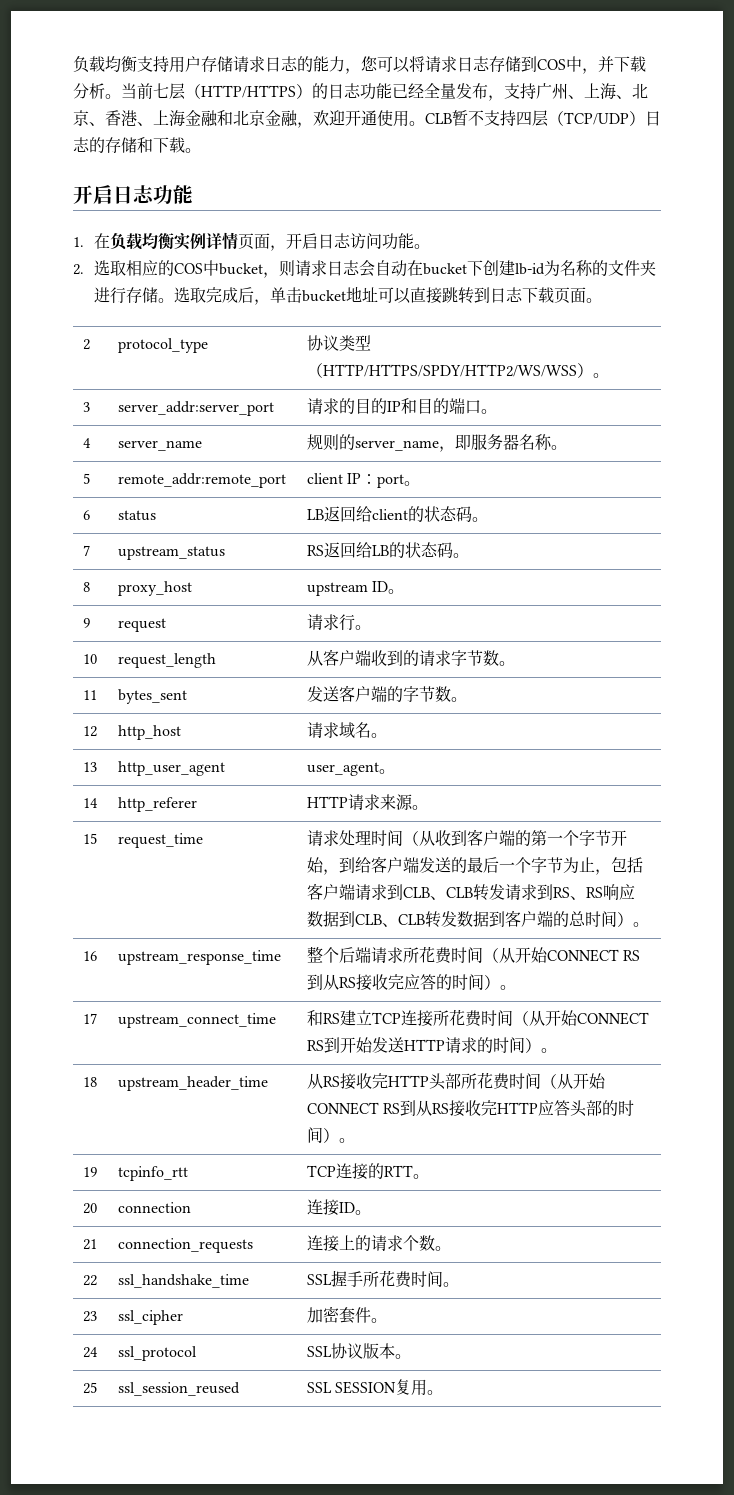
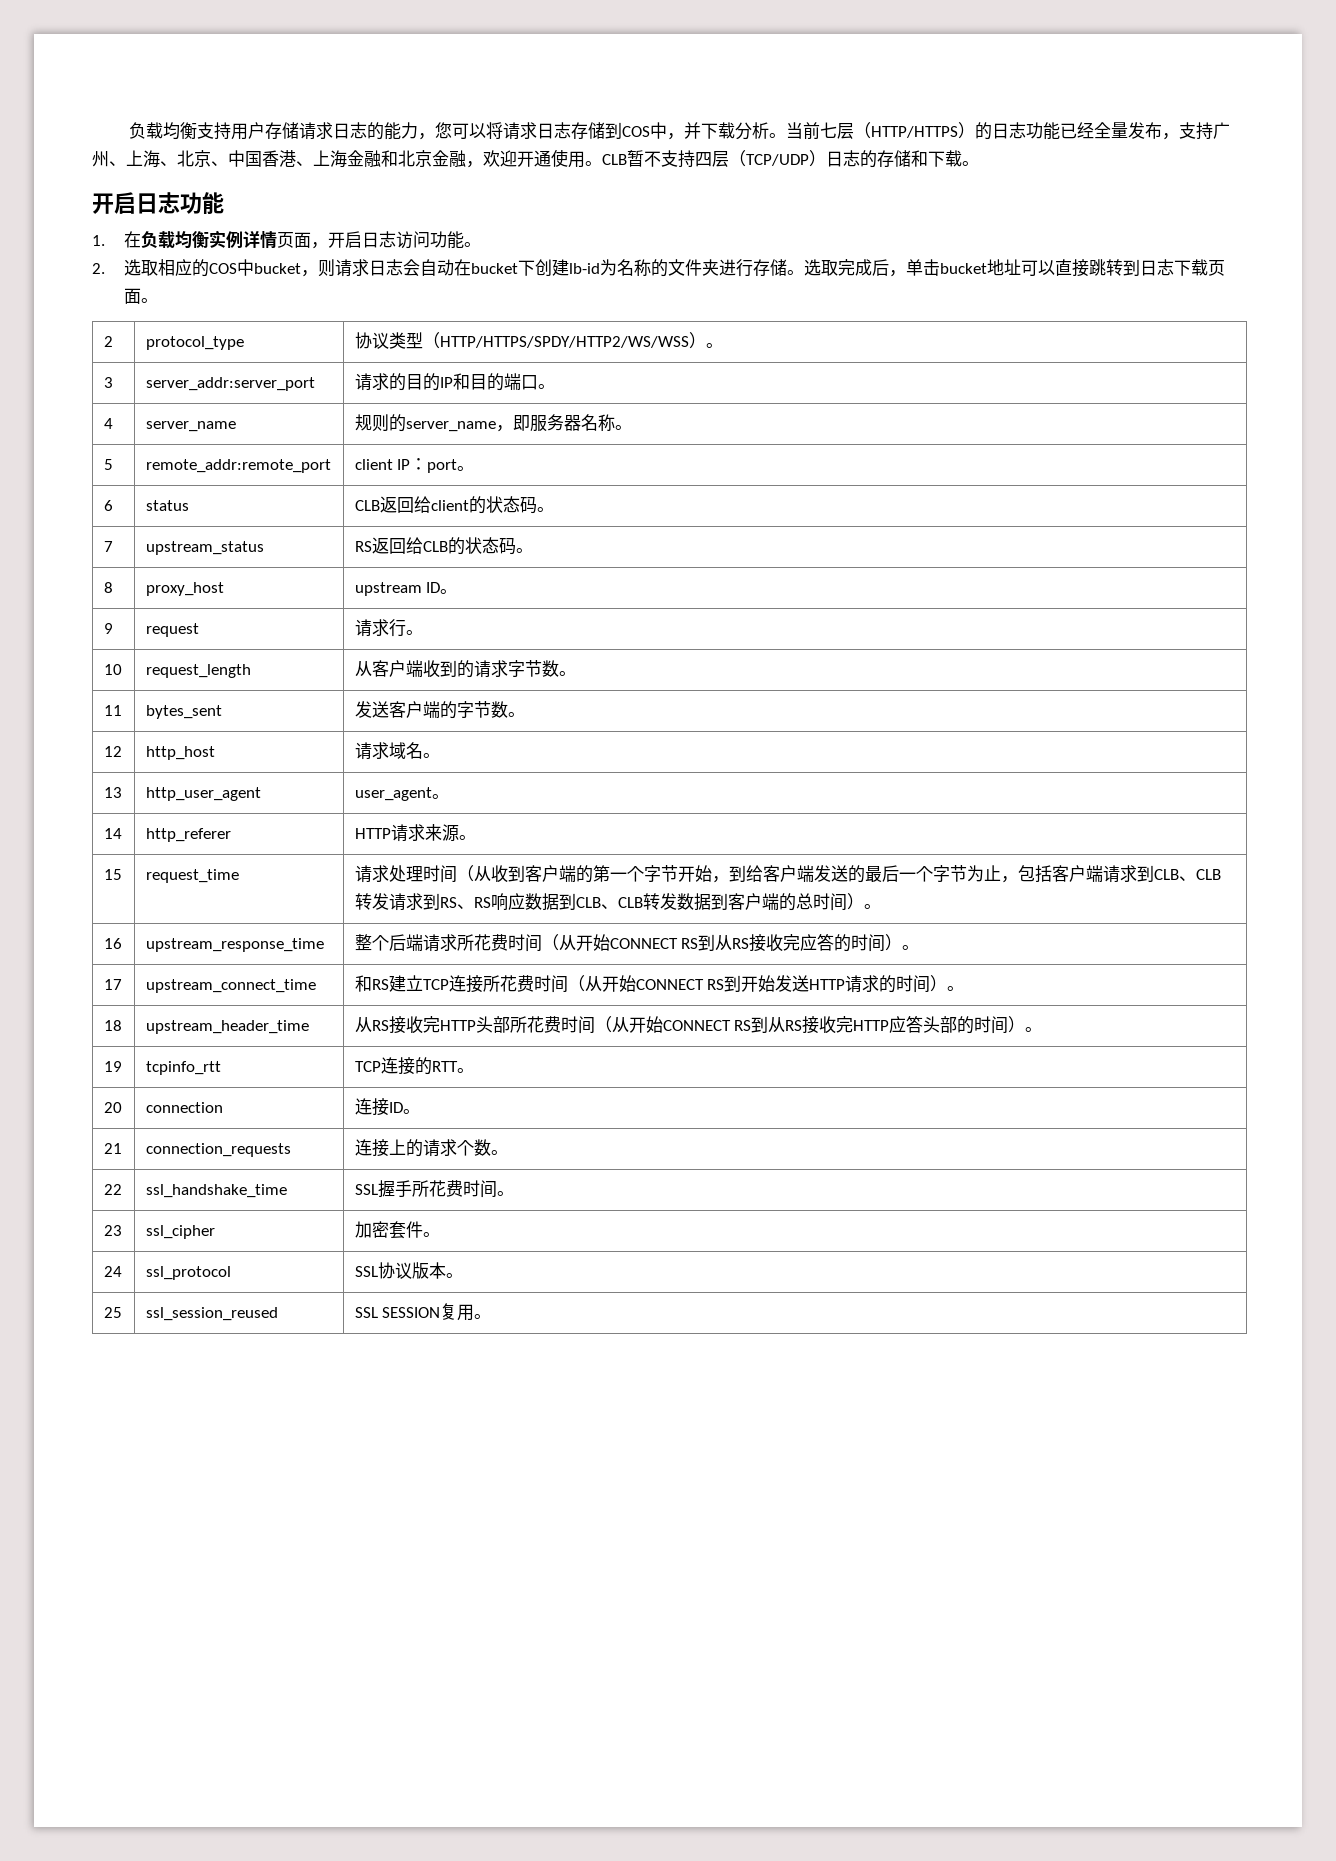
- 当前七层（HTTP/HTTPS）的日志功能已经全量发布，支持广州、上海、北京、香港、上海金融和北京金融，欢迎开通使用。
+ 当前七层（HTTP/HTTPS）的日志功能已经全量发布，支持广州、上海、北京、中国香港、上海金融和北京金融，欢迎开通使用。
- 6 | status | LB返回给client的状态码。
+ 6 | status | CLB返回给client的状态码。
- 7 | upstream_status | RS返回给LB的状态码。
+ 7 | upstream_status | RS返回给CLB的状态码。

